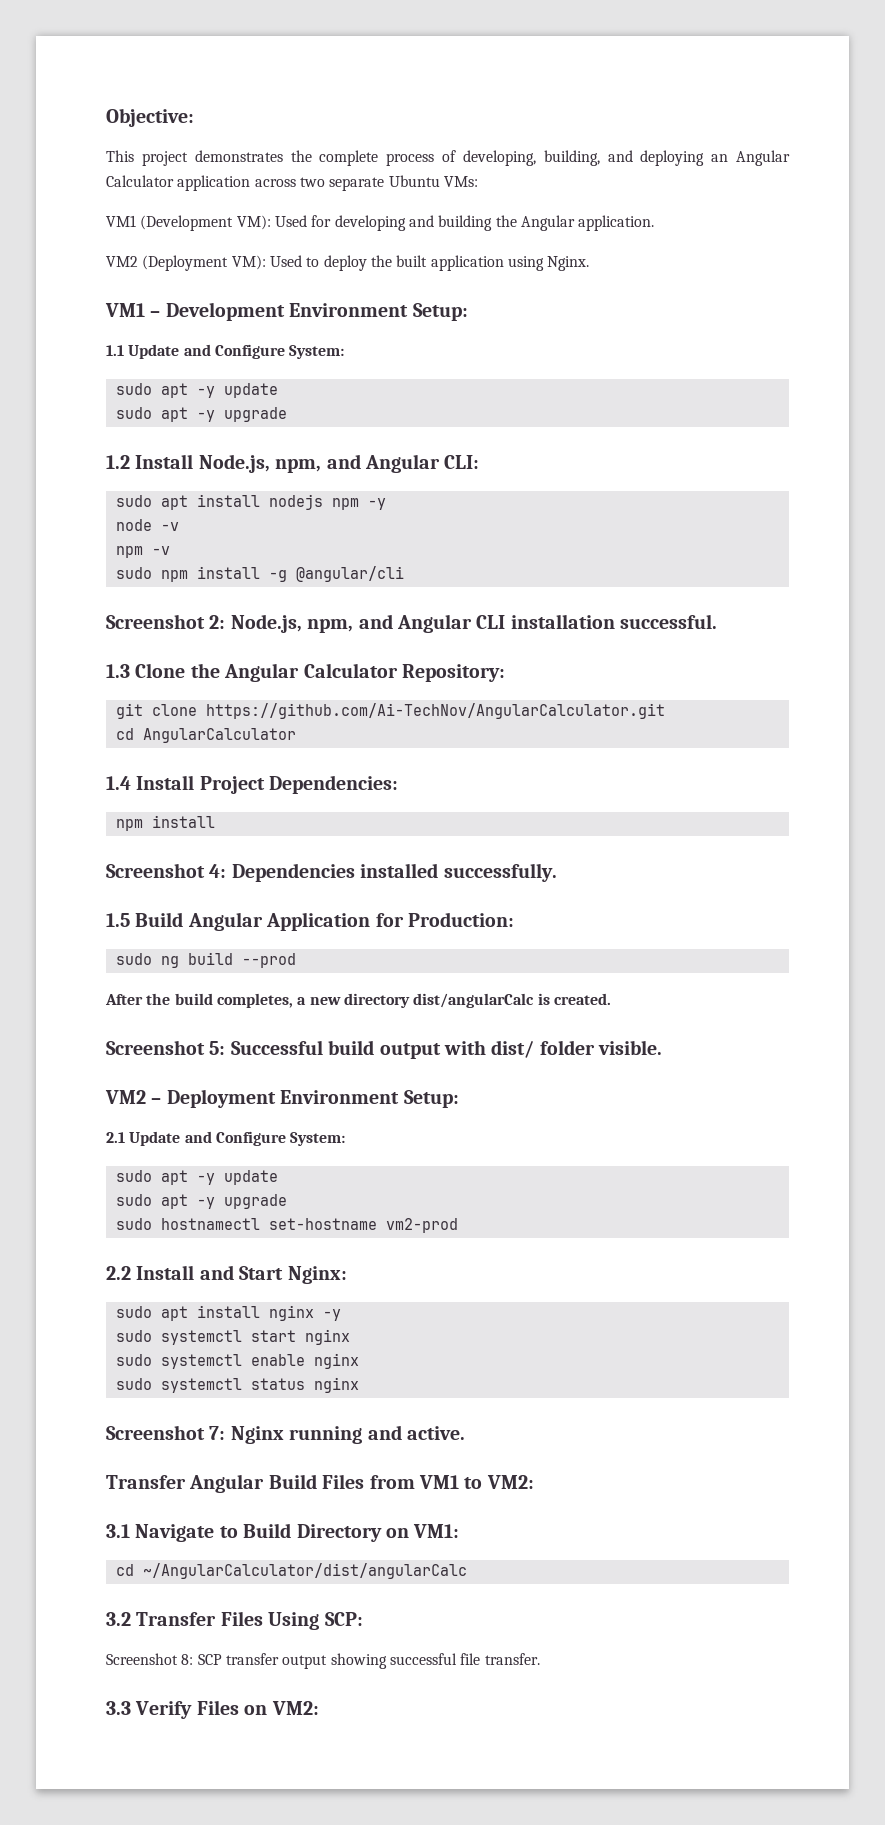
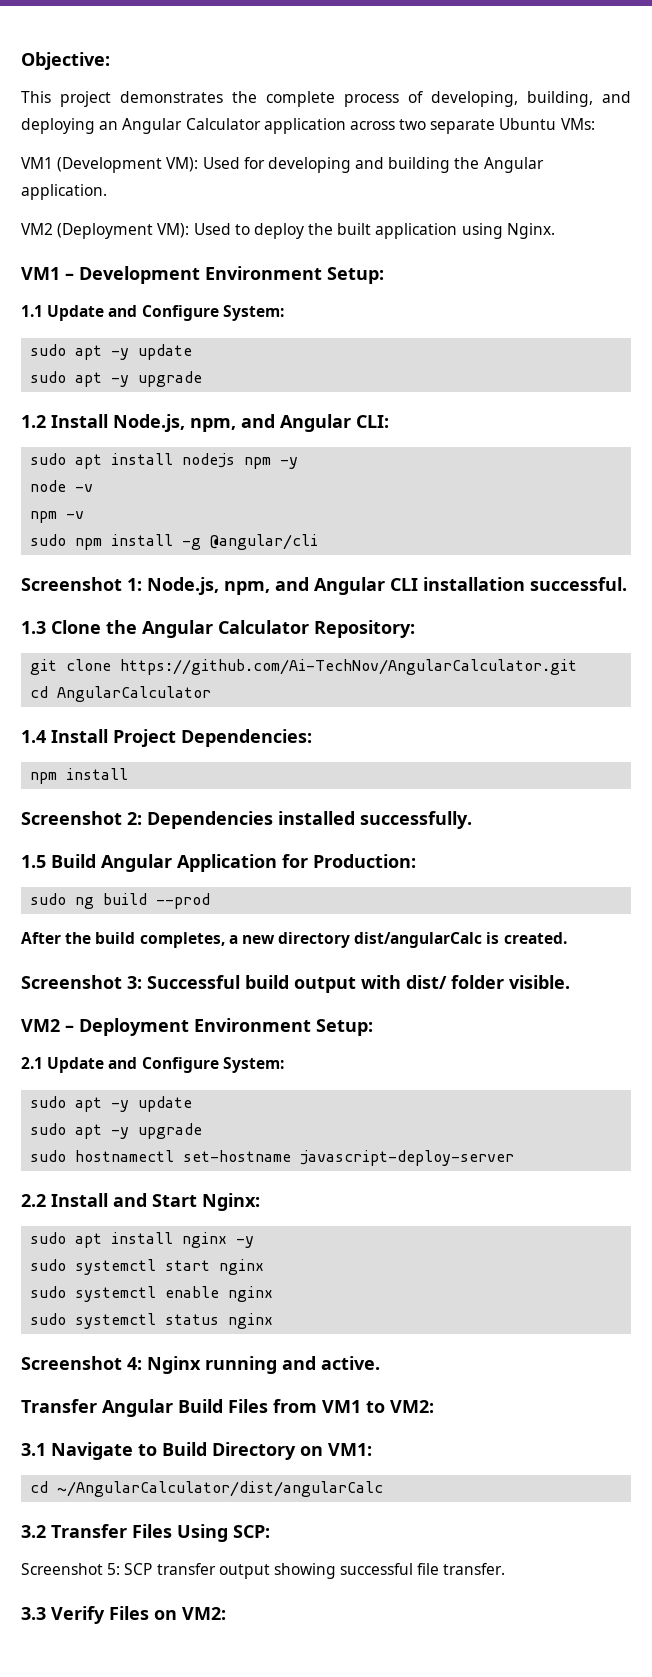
- Screenshot 2: Node.js, npm, and Angular CLI installation successful.
+ Screenshot 1: Node.js, npm, and Angular CLI installation successful.
- Screenshot 4: Dependencies installed successfully.
+ Screenshot 2: Dependencies installed successfully.
- Screenshot 5: Successful build output with dist/ folder visible.
+ Screenshot 3: Successful build output with dist/ folder visible.
- sudo hostnamectl set-hostname vm2-prod
+ sudo hostnamectl set-hostname javascript-deploy-server
- Screenshot 7: Nginx running and active.
+ Screenshot 4: Nginx running and active.
- Screenshot 8: SCP transfer output showing successful file transfer.
+ Screenshot 5: SCP transfer output showing successful file transfer.

